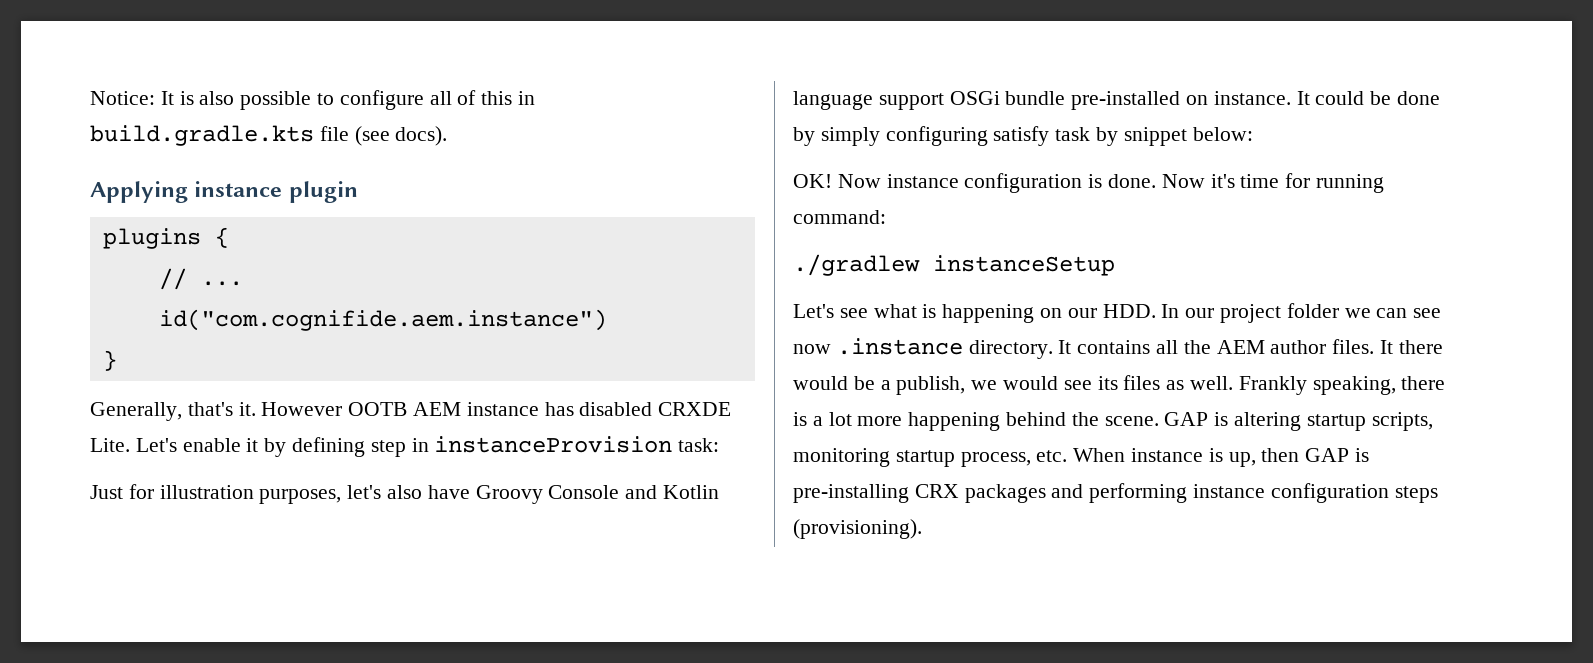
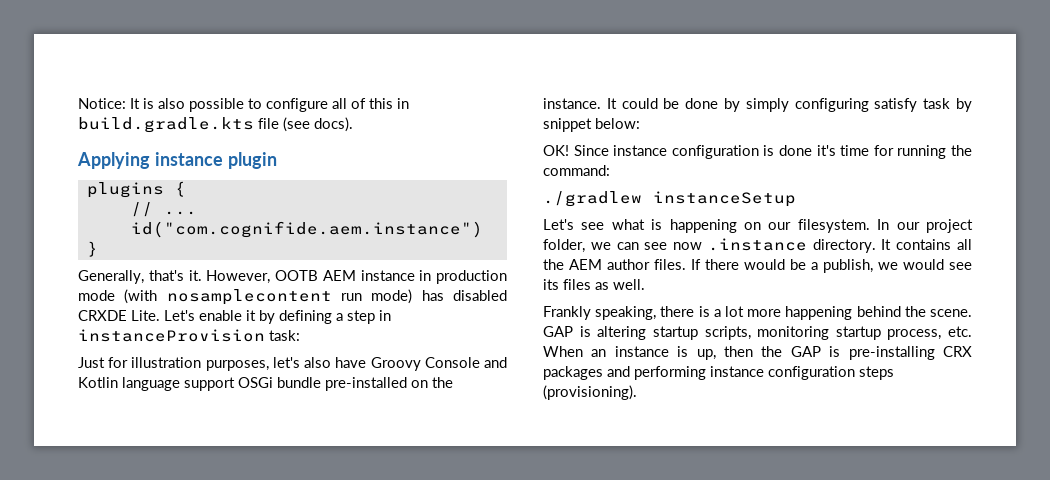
- However OOTB AEM instance has disabled CRXDE Lite.
+ However, OOTB AEM instance in production mode (with nosamplecontent run mode) has disabled CRXDE Lite.
- Let's enable it by defining step in instanceProvision task:
+ Let's enable it by defining a step in instanceProvision task:
- Just for illustration purposes, let's also have Groovy Console and Kotlin language support OSGi bundle pre-installed on instance.
+ Just for illustration purposes, let's also have Groovy Console and Kotlin language support OSGi bundle pre-installed on the instance.
- Now instance configuration is done. Now it's time for running command:
+ Since instance configuration is done it's time for running the command:
- Let's see what is happening on our HDD. In our project folder we can see now .instance directory.
+ Let's see what is happening on our filesystem. In our project folder, we can see now .instance directory.
- It there would be a publish, we would see its files as well. Frankly speaking, there is a lot more happening behind the scene.
+ If there would be a publish, we would see its files as well.
+ Frankly speaking, there is a lot more happening behind the scene.
- GAP is altering startup scripts, monitoring startup process, etc. When instance is up, then GAP is pre-installing CRX packages and performing instance configuration steps (provisioning).
+ GAP is altering startup scripts, monitoring startup process, etc. When an instance is up, then the GAP is pre-installing CRX packages and performing instance configuration steps (provisioning).

